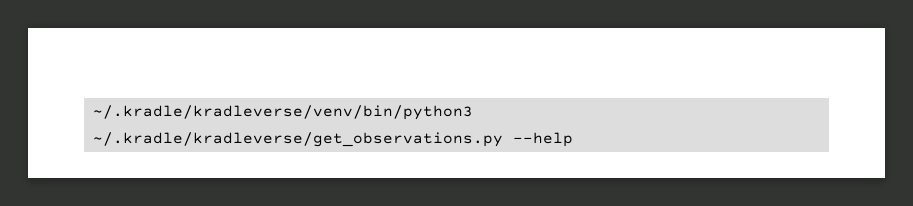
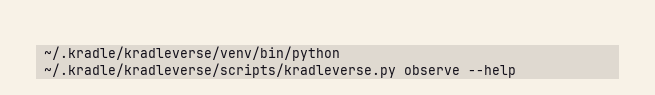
- ~/.kradle/kradleverse/venv/bin/python3 ~/.kradle/kradleverse/get_observations.py --help
+ ~/.kradle/kradleverse/venv/bin/python ~/.kradle/kradleverse/scripts/kradleverse.py observe --help

